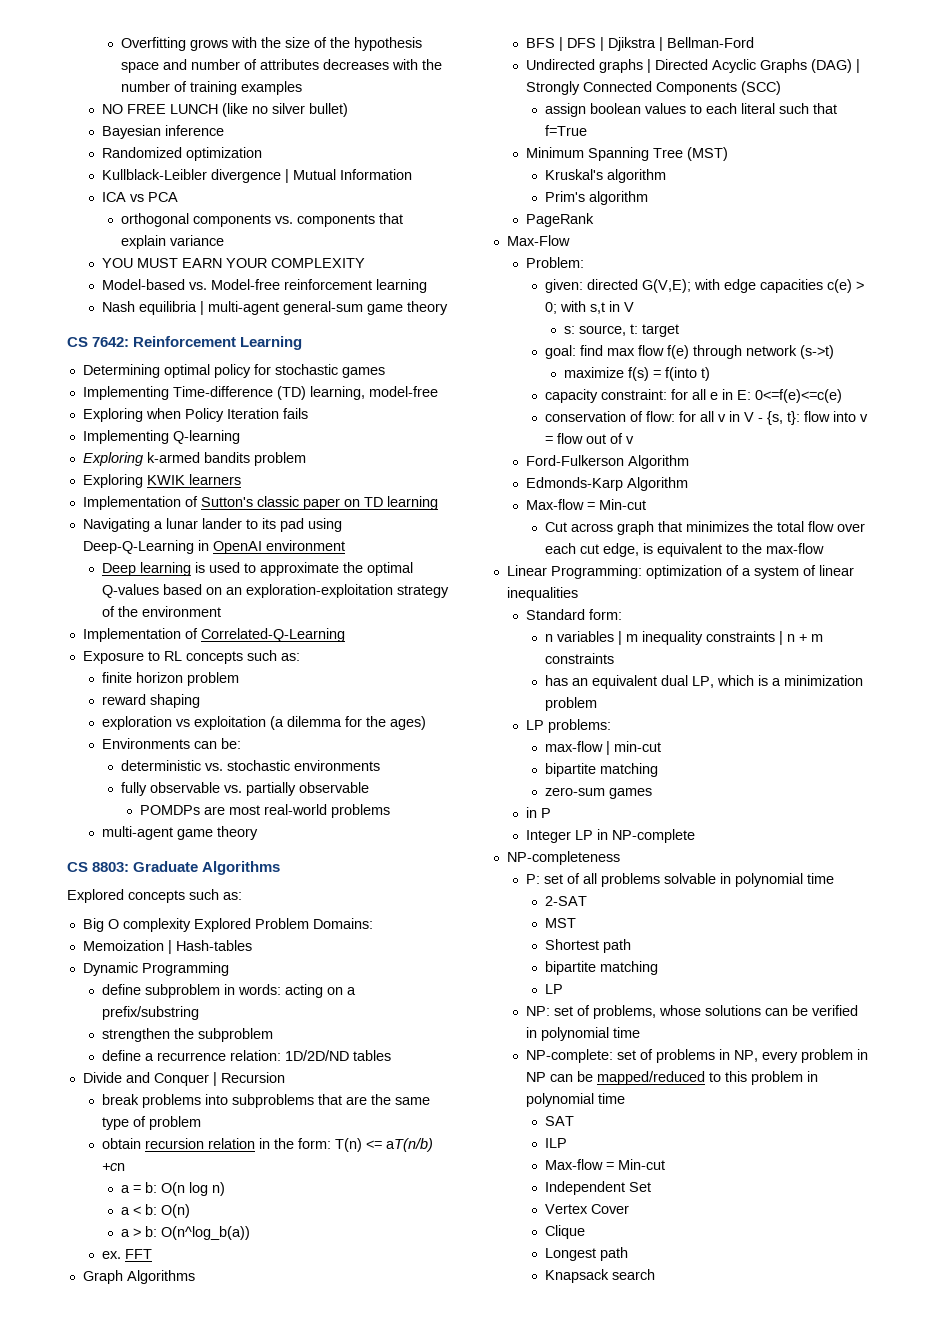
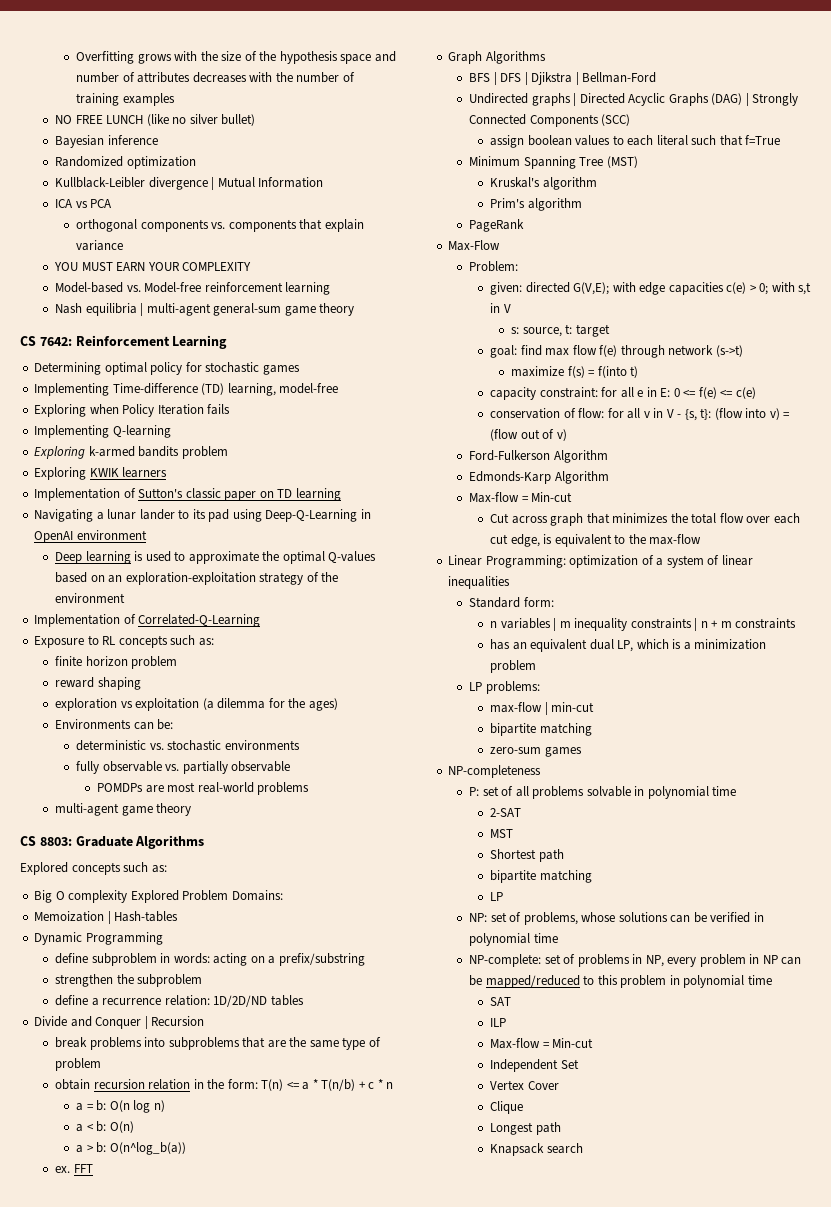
- obtain recursion relation in the form: T(n) <= aT(n/b) +cn
+ obtain recursion relation in the form: T(n) <= a * T(n/b) + c * n
- capacity constraint: for all e in E: 0<=f(e)<=c(e)
+ capacity constraint: for all e in E: 0 <= f(e) <= c(e)
- conservation of flow: for all v in V - {s, t}: flow into v = flow out of v
+ conservation of flow: for all v in V - {s, t}: (flow into v) = (flow out of v)
- in P
- Integer LP in NP-complete

